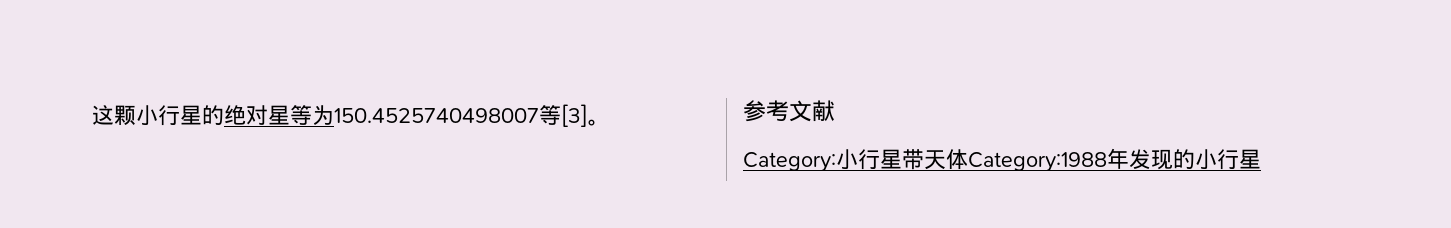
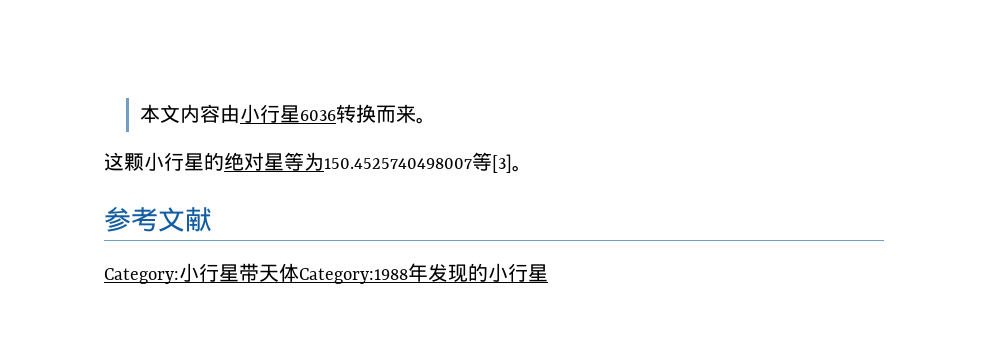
+ 本文内容由小行星6036转换而来。

